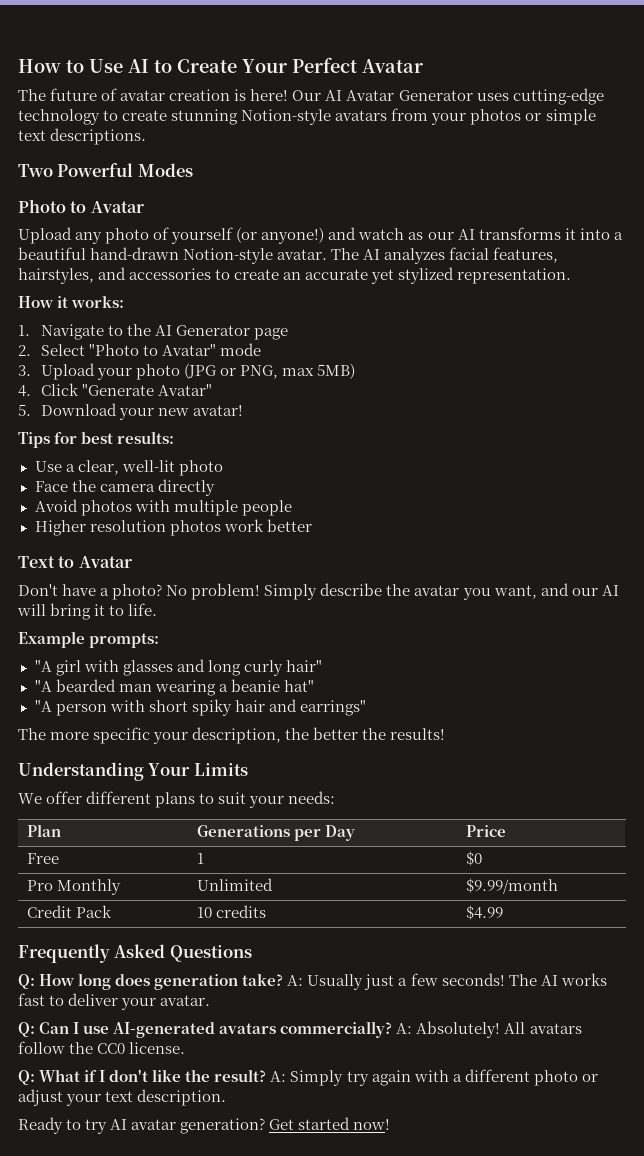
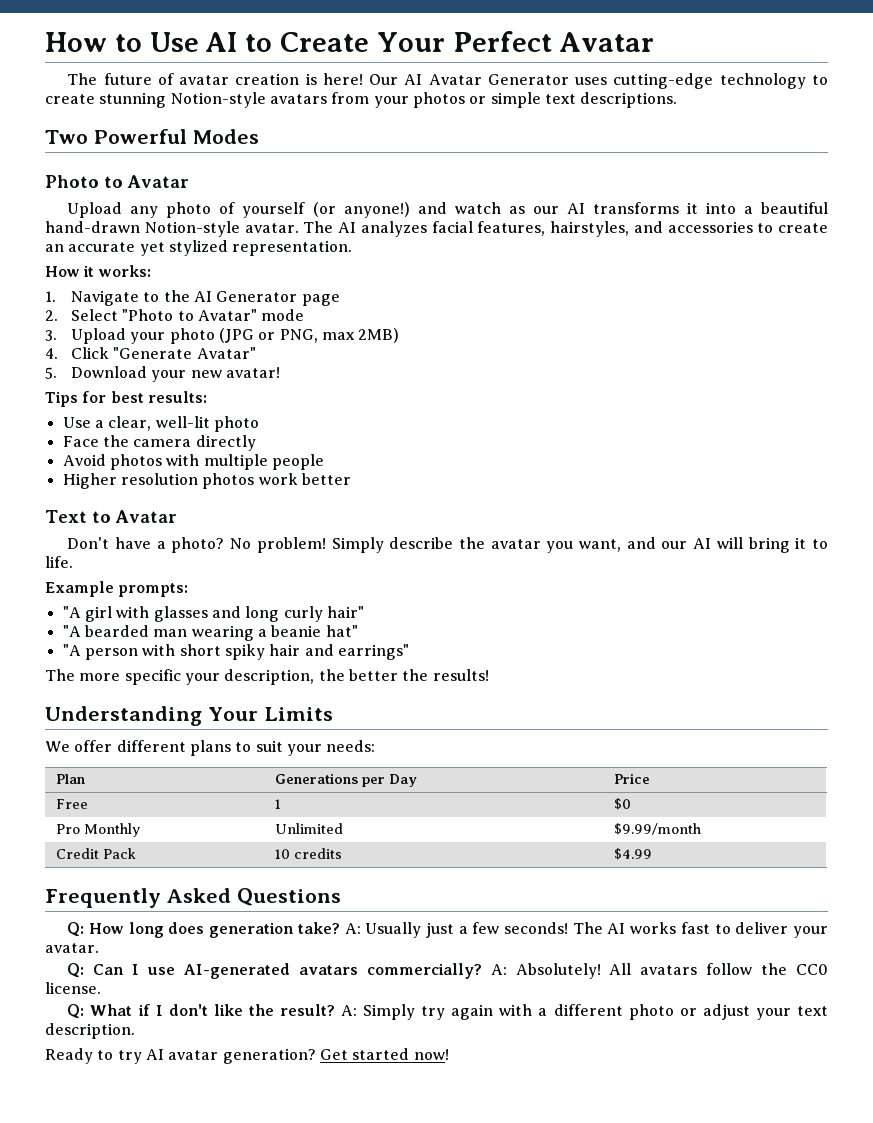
- 3. Upload your photo (JPG or PNG, max 5MB)
+ 3. Upload your photo (JPG or PNG, max 2MB)

